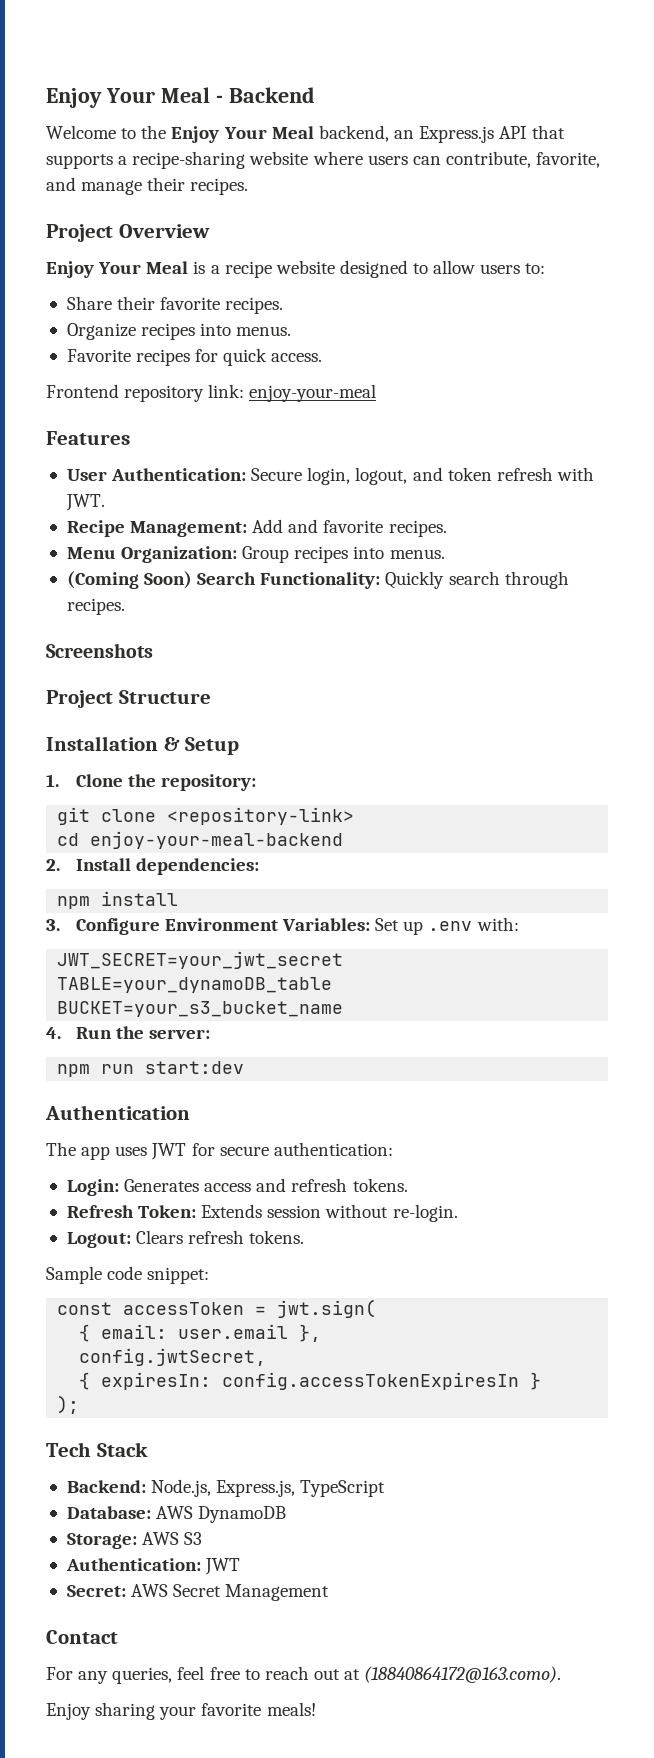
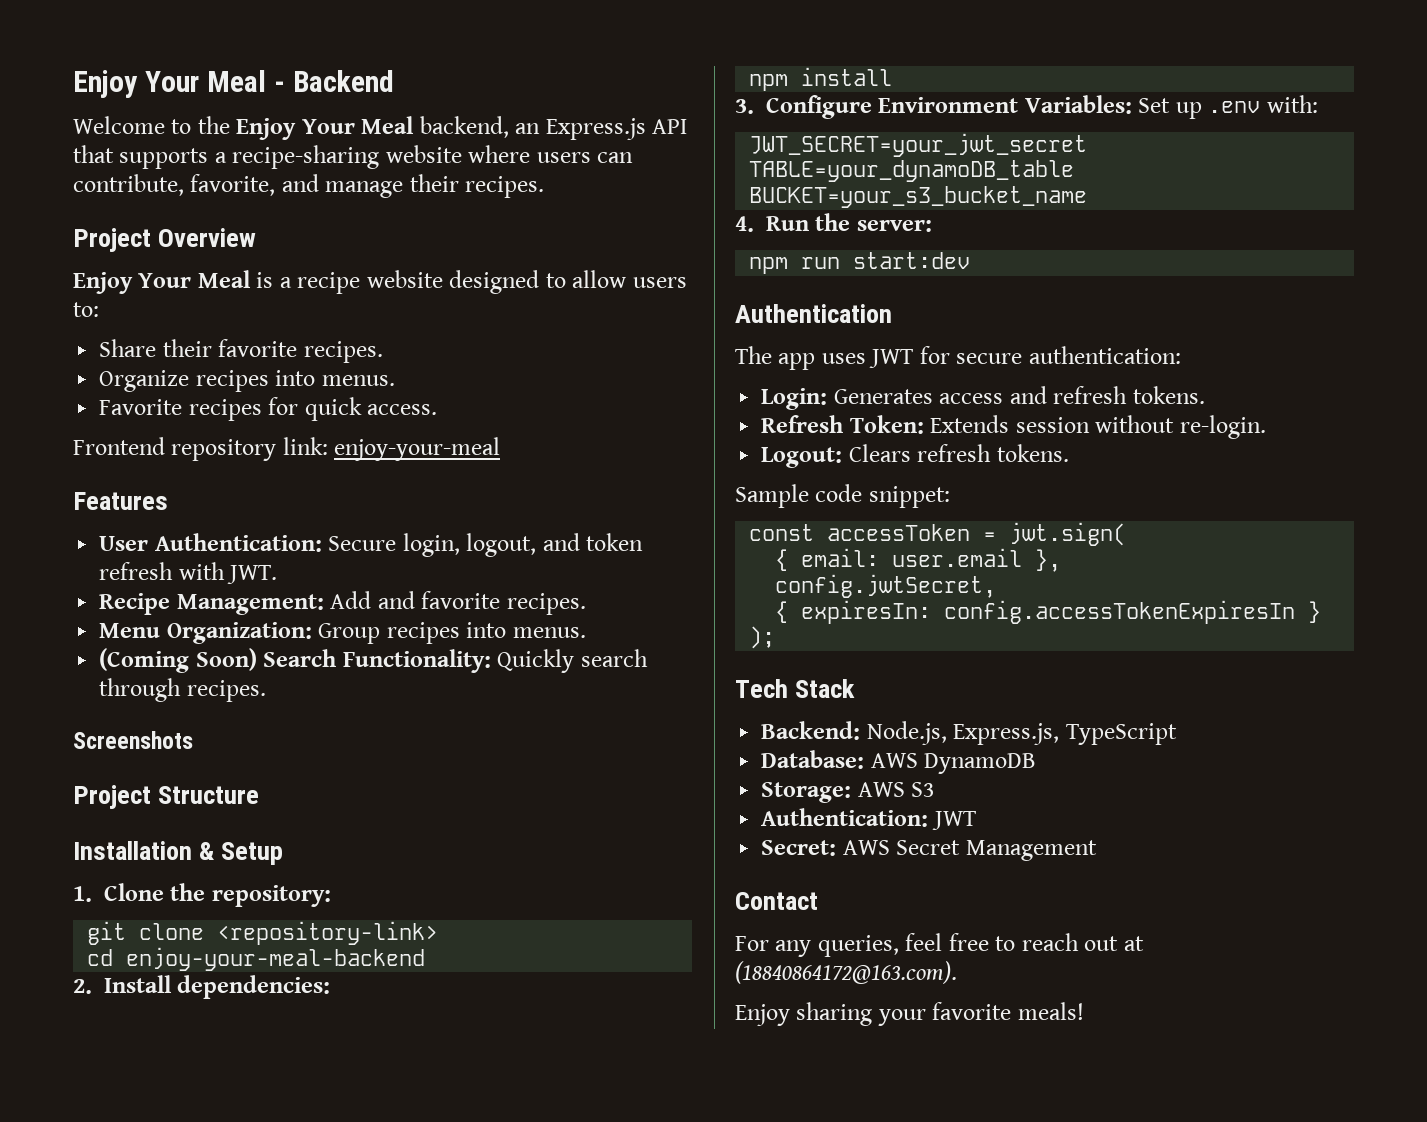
- For any queries, feel free to reach out at (18840864172@163.como).
+ For any queries, feel free to reach out at (18840864172@163.com).

